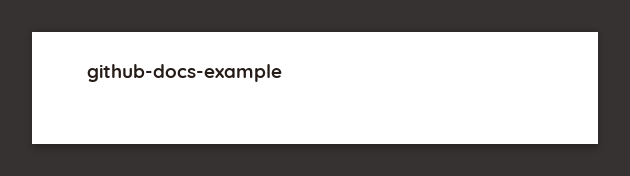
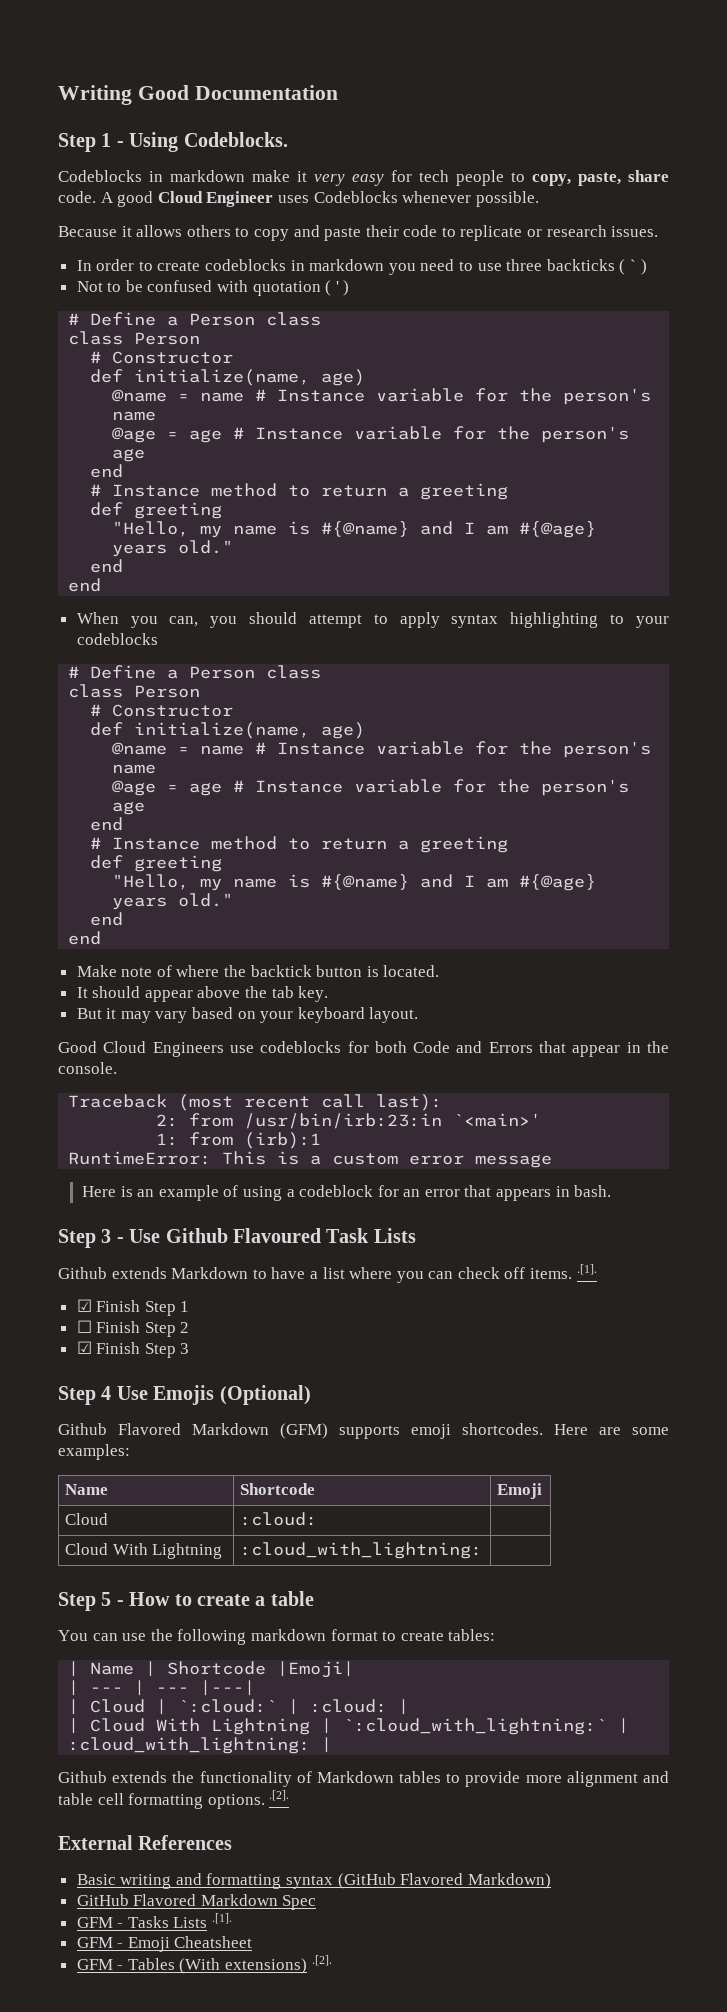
- github-docs-example
+ Writing Good Documentation
+ Step 1 - Using Codeblocks.
+ Codeblocks in markdown make it very easy for tech people to copy, paste, share code. A good Cloud Engineer uses Codeblocks whenever possible.
+ Because it allows others to copy and paste their code to replicate or research issues.
+ In order to create codeblocks in markdown you need to use three backticks ( ` )
+ Not to be confused with quotation ( ' )
+ # Define a Person class
+ class Person
+ # Constructor
+ def initialize(name, age)
+ @name = name # Instance variable for the person's name
+ @age = age # Instance variable for the person's age
+ end
+ # Instance method to return a greeting
+ def greeting
+ "Hello, my name is #{@name} and I am #{@age} years old."
+ end
+ end
+ When you can, you should attempt to apply syntax highlighting to your codeblocks
+ # Define a Person class
+ class Person
+ # Constructor
+ def initialize(name, age)
+ @name = name # Instance variable for the person's name
+ @age = age # Instance variable for the person's age
+ end
+ # Instance method to return a greeting
+ def greeting
+ "Hello, my name is #{@name} and I am #{@age} years old."
+ end
+ end
+ Make note of where the backtick button is located.
+ It should appear above the tab key.
+ But it may vary based on your keyboard layout.
+ Good Cloud Engineers use codeblocks for both Code and Errors that appear in the console.
+ Traceback (most recent call last):
+ 2: from /usr/bin/irb:23:in `<main>'
+ 1: from (irb):1
+ RuntimeError: This is a custom error message
+ Here is an example of using a codeblock for an error that appears in bash.
+ Step 3 - Use Github Flavoured Task Lists
+ Github extends Markdown to have a list where you can check off items. .[1].
+ ☑ Finish Step 1
+ ☐ Finish Step 2
+ ☑ Finish Step 3
+ Step 4 Use Emojis (Optional)
+ Github Flavored Markdown (GFM) supports emoji shortcodes. Here are some examples:
+ Name | Shortcode | Emoji
+ Cloud | :cloud: |
+ Cloud With Lightning | :cloud_with_lightning: |
+ Step 5 - How to create a table
+ You can use the following markdown format to create tables:
+ | Name | Shortcode |Emoji|
+ | --- | --- |---|
+ | Cloud | `:cloud:` | :cloud: |
+ | Cloud With Lightning | `:cloud_with_lightning:` | :cloud_with_lightning: |
+ Github extends the functionality of Markdown tables to provide more alignment and table cell formatting options. .[2].
+ External References
+ Basic writing and formatting syntax (GitHub Flavored Markdown)
+ GitHub Flavored Markdown Spec
+ GFM - Tasks Lists .[1].
+ GFM - Emoji Cheatsheet
+ GFM - Tables (With extensions) .[2].

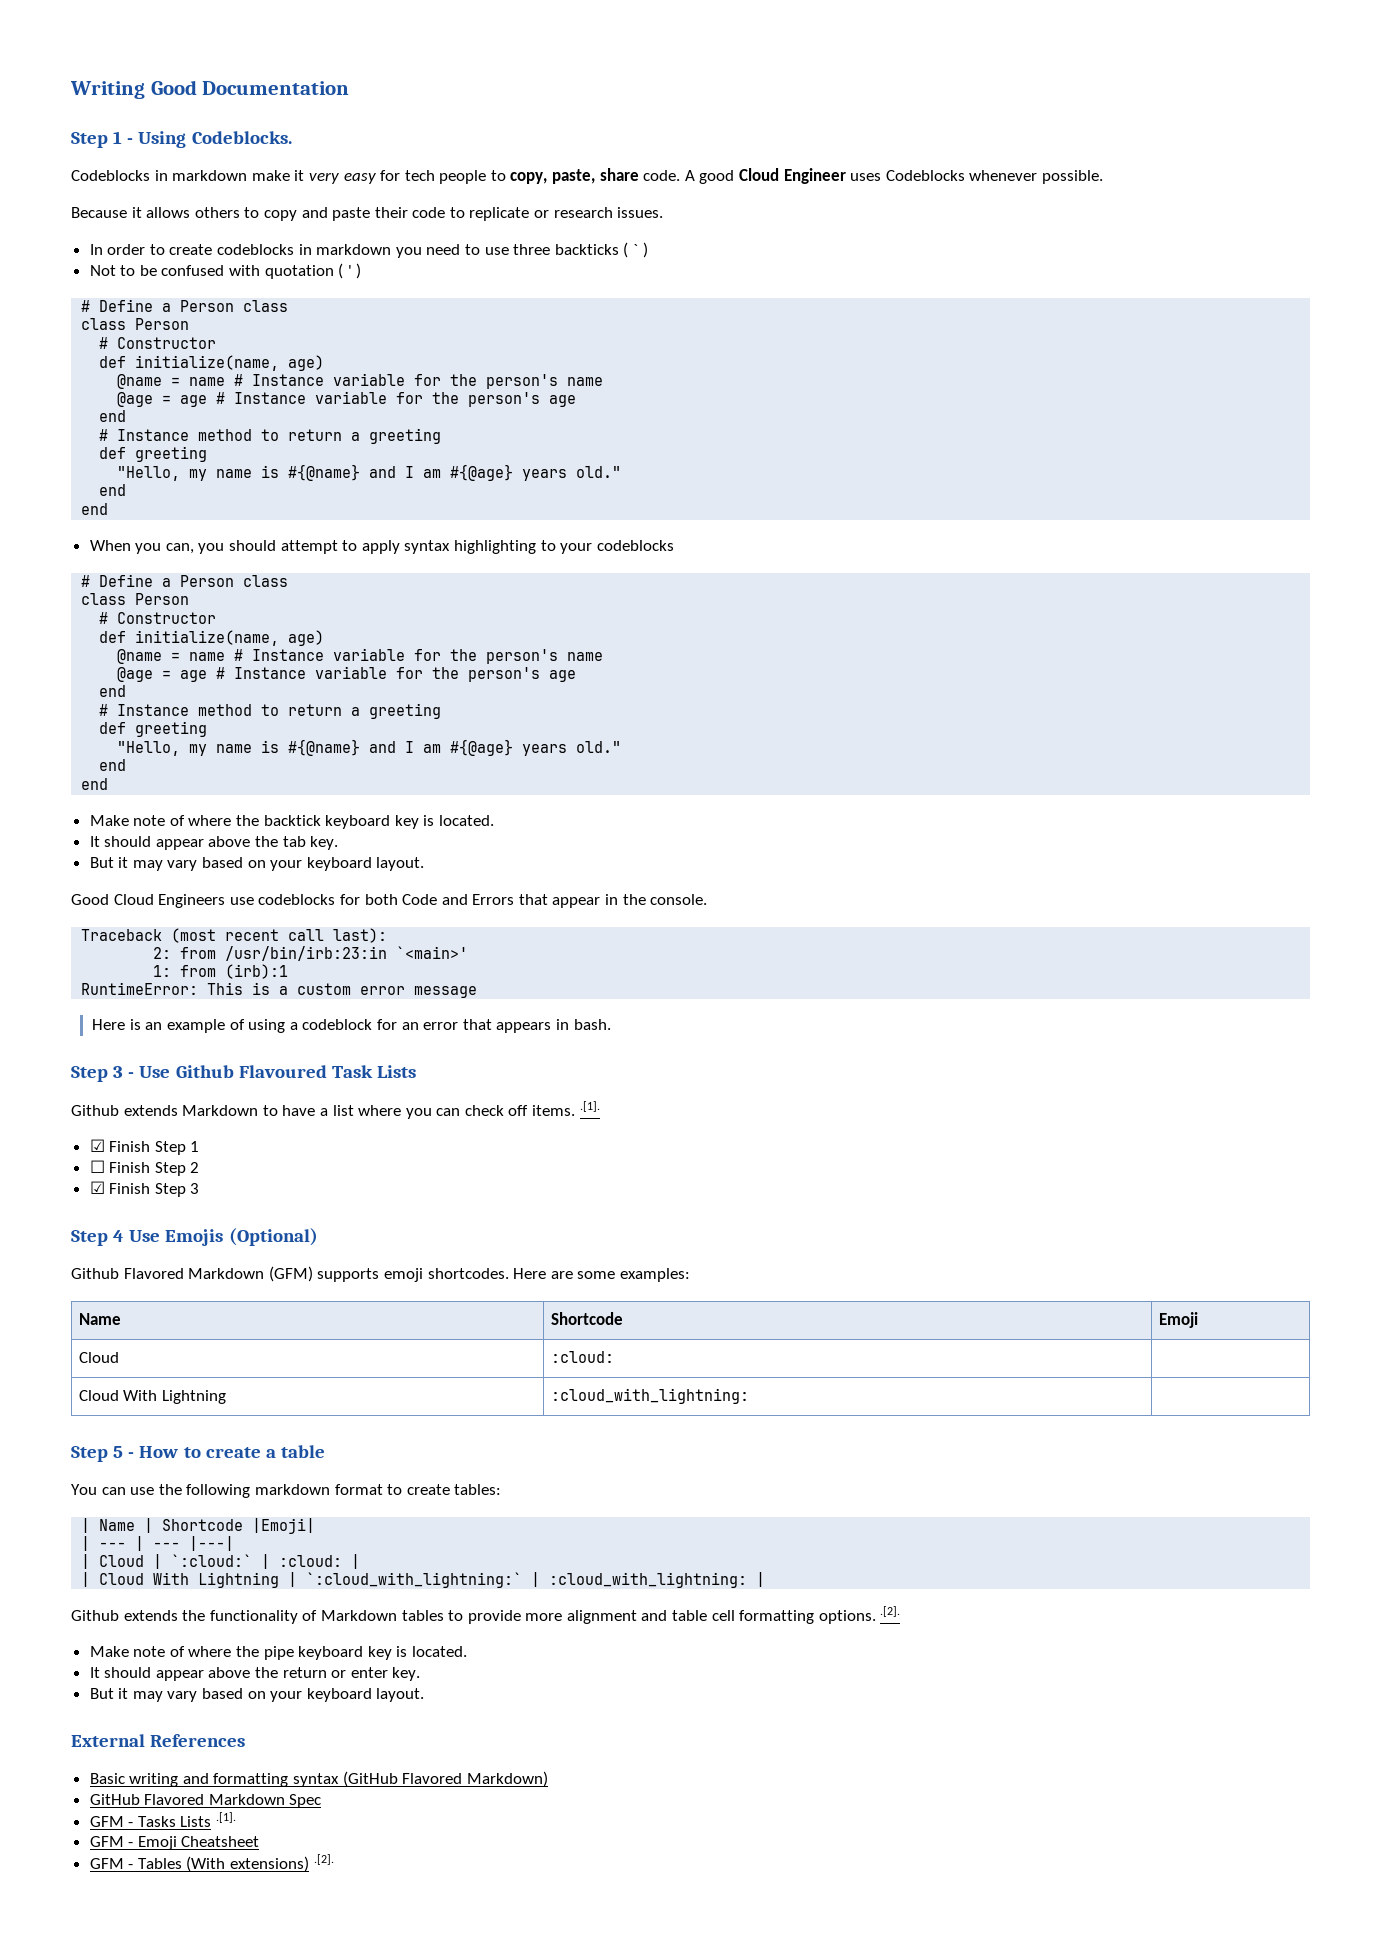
- Make note of where the backtick button is located.
+ Make note of where the backtick keyboard key is located.
+ Make note of where the pipe keyboard key is located.
+ It should appear above the return or enter key.
+ But it may vary based on your keyboard layout.

